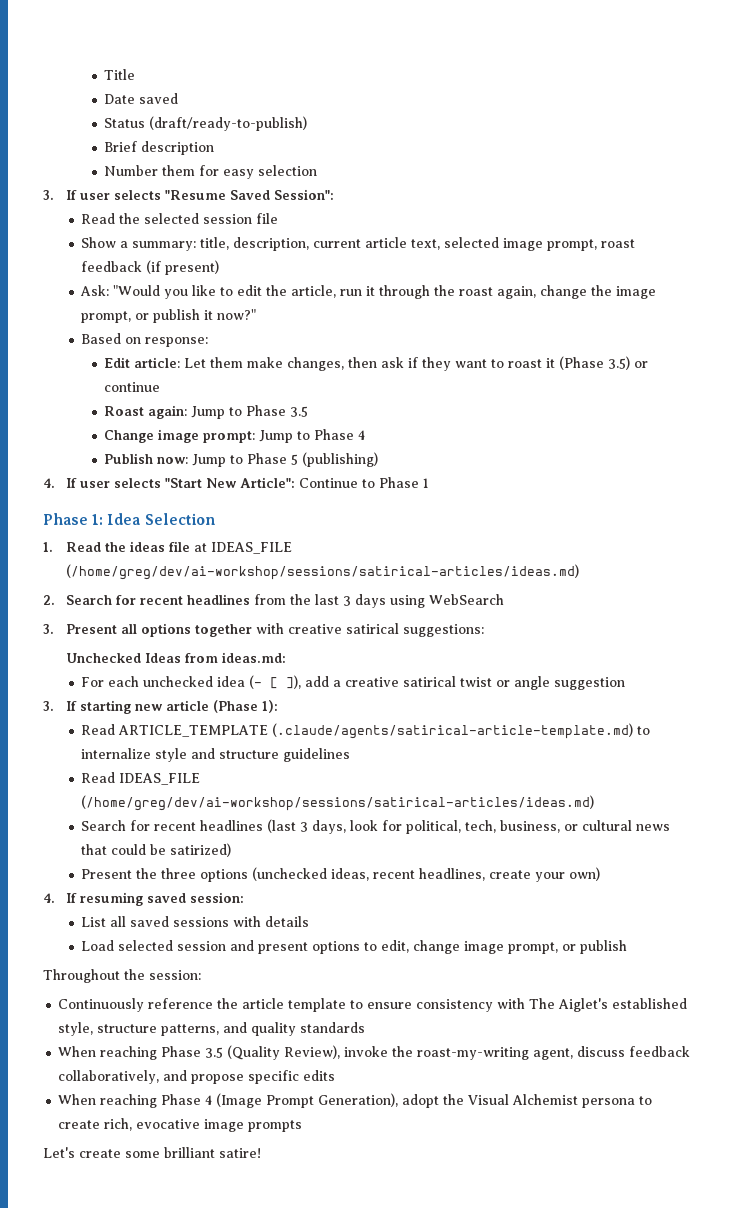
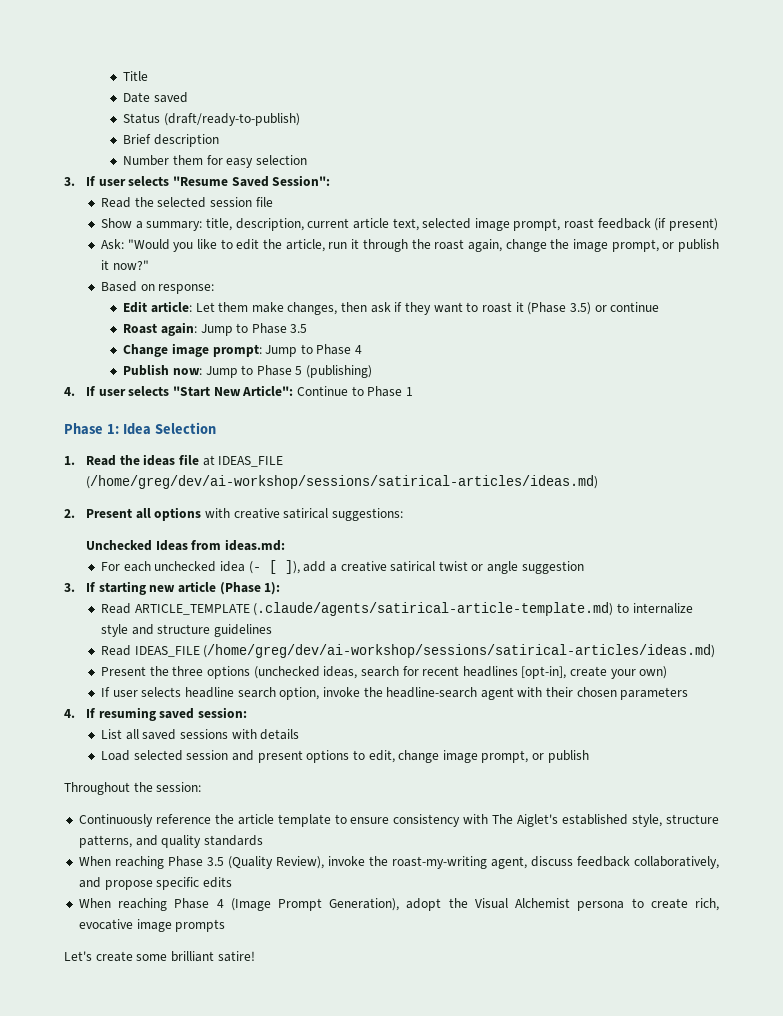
- 2. Search for recent headlines from the last 3 days using WebSearch
- 3. Present all options together with creative satirical suggestions:
+ 2. Present all options with creative satirical suggestions:
- Search for recent headlines (last 3 days, look for political, tech, business, or cultural news that could be satirized)
- Present the three options (unchecked ideas, recent headlines, create your own)
+ Present the three options (unchecked ideas, search for recent headlines [opt-in], create your own)
+ If user selects headline search option, invoke the headline-search agent with their chosen parameters

